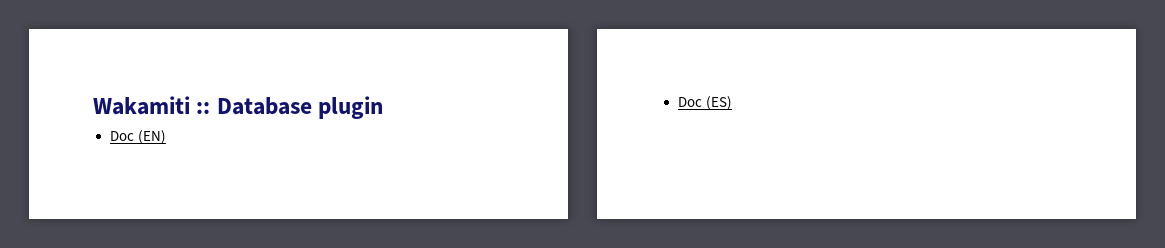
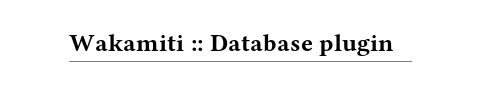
- Doc (EN)
- Doc (ES)

